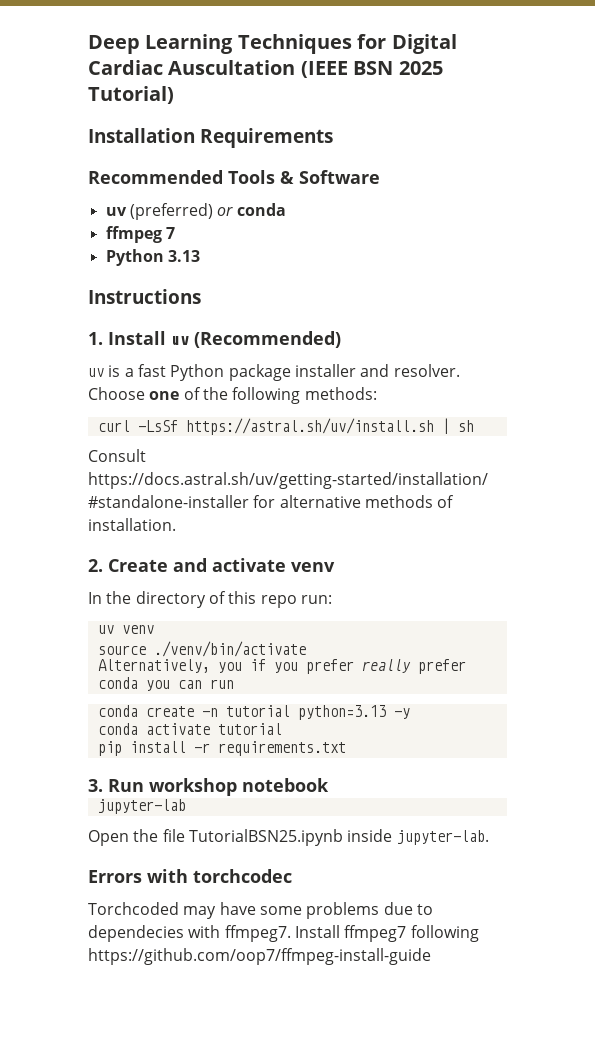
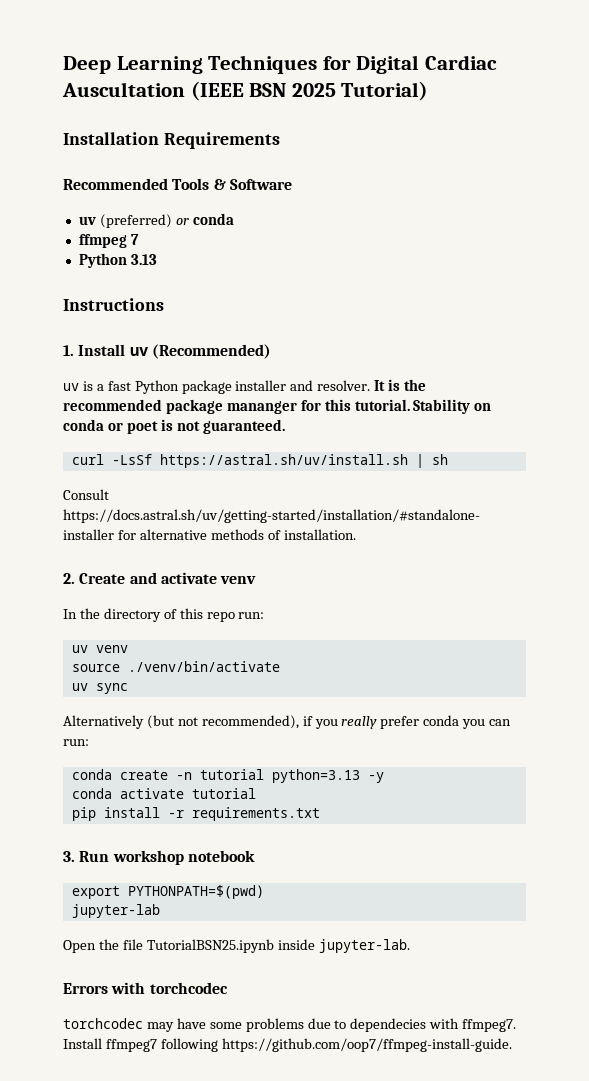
- Choose one of the following methods:
+ It is the recommended package mananger for this tutorial. Stability on conda or poet is not guaranteed.
- Alternatively, you if you prefer really prefer conda you can run
+ uv sync
+ Alternatively (but not recommended), if you really prefer conda you can run:
+ export PYTHONPATH=$(pwd)
- Torchcoded may have some problems due to dependecies with ffmpeg7.
+ torchcodec may have some problems due to dependecies with ffmpeg7.
- Install ffmpeg7 following https://github.com/oop7/ffmpeg-install-guide
+ Install ffmpeg7 following https://github.com/oop7/ffmpeg-install-guide.

